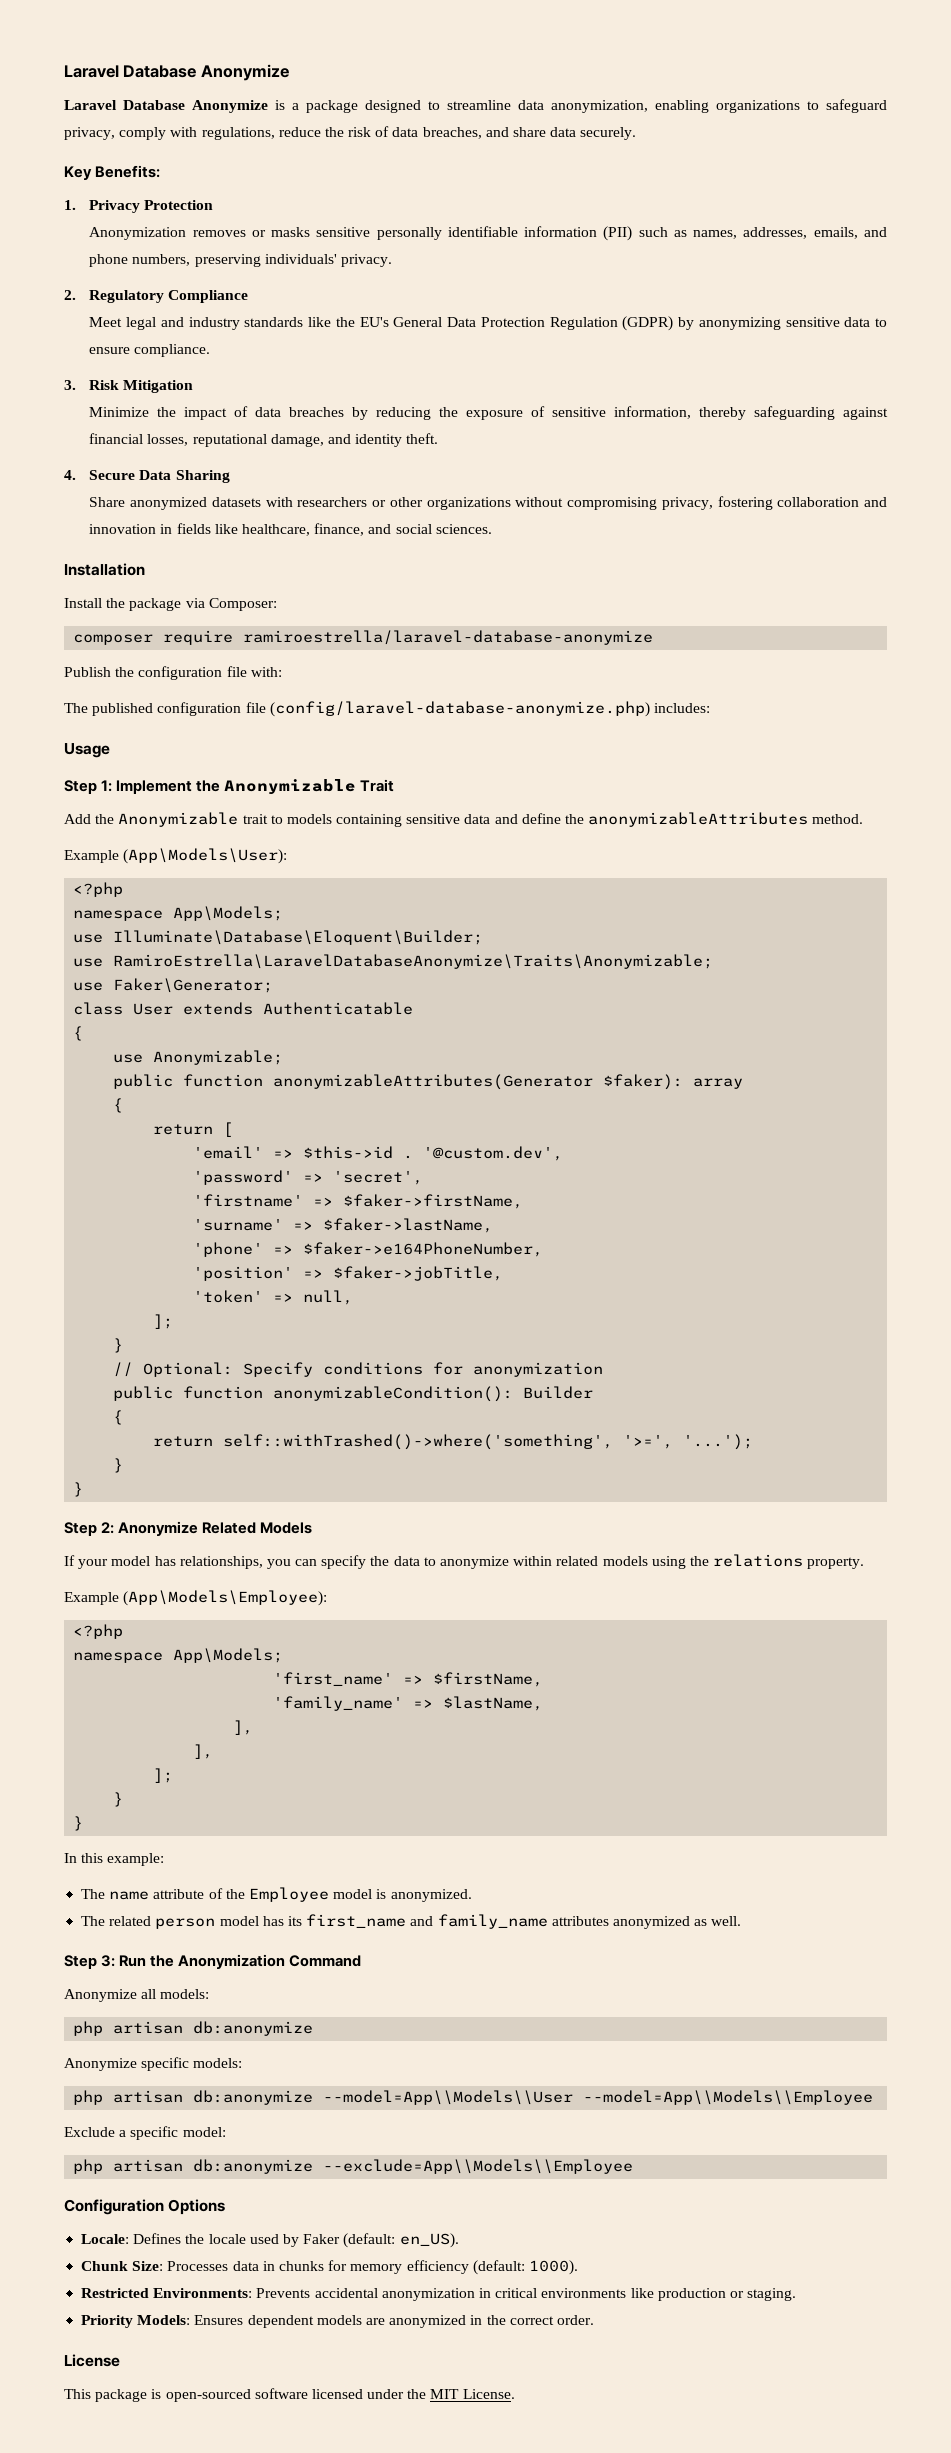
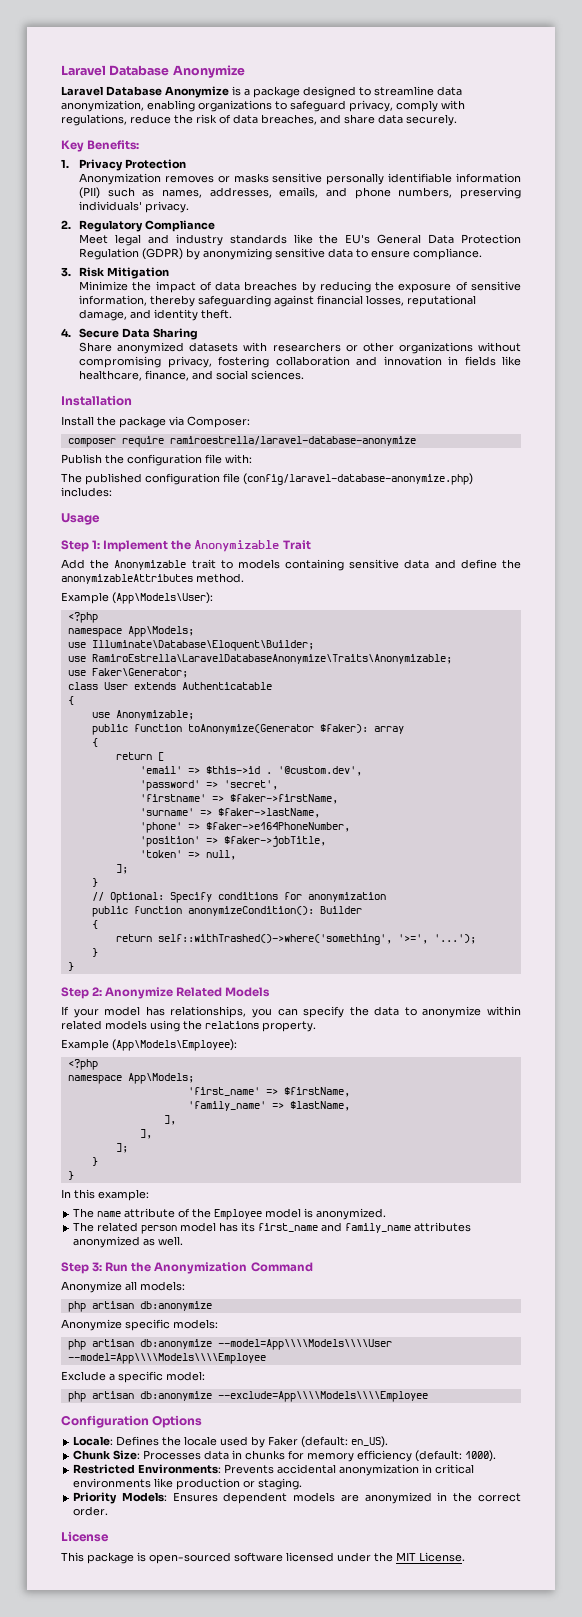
- public function anonymizableAttributes(Generator $faker): array
+ public function toAnonymize(Generator $faker): array
- public function anonymizableCondition(): Builder
+ public function anonymizeCondition(): Builder
- php artisan db:anonymize --model=App\\Models\\User --model=App\\Models\\Employee
+ php artisan db:anonymize --model=App\\\\Models\\\\User --model=App\\\\Models\\\\Employee
- php artisan db:anonymize --exclude=App\\Models\\Employee
+ php artisan db:anonymize --exclude=App\\\\Models\\\\Employee

